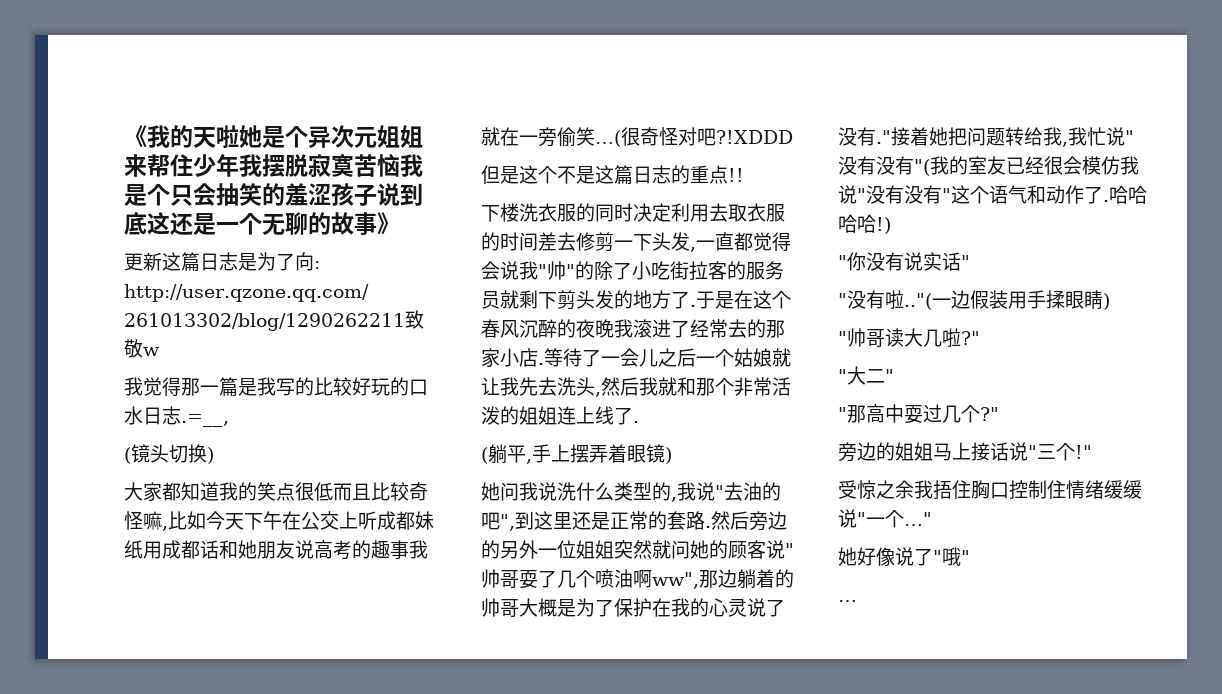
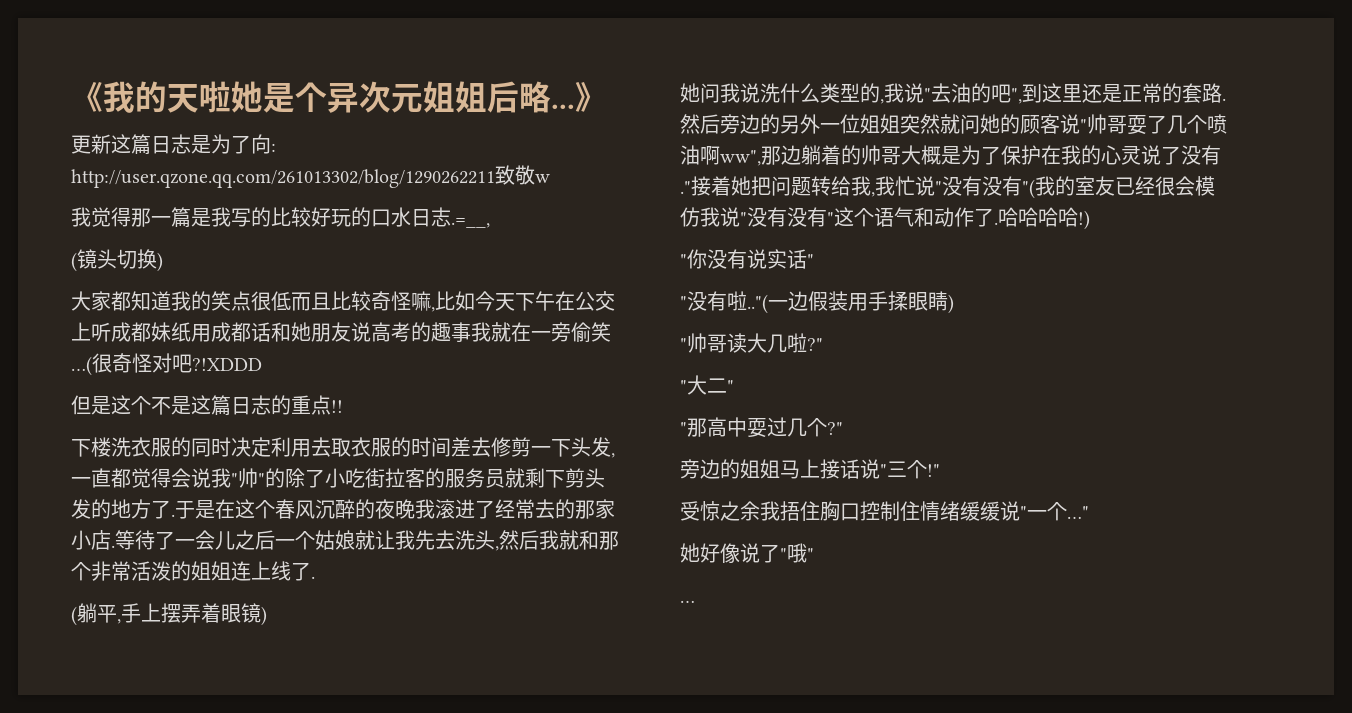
- 《我的天啦她是个异次元姐姐来帮住少年我摆脱寂寞苦恼我是个只会抽笑的羞涩孩子说到底这还是一个无聊的故事》
+ 《我的天啦她是个异次元姐姐后略...》

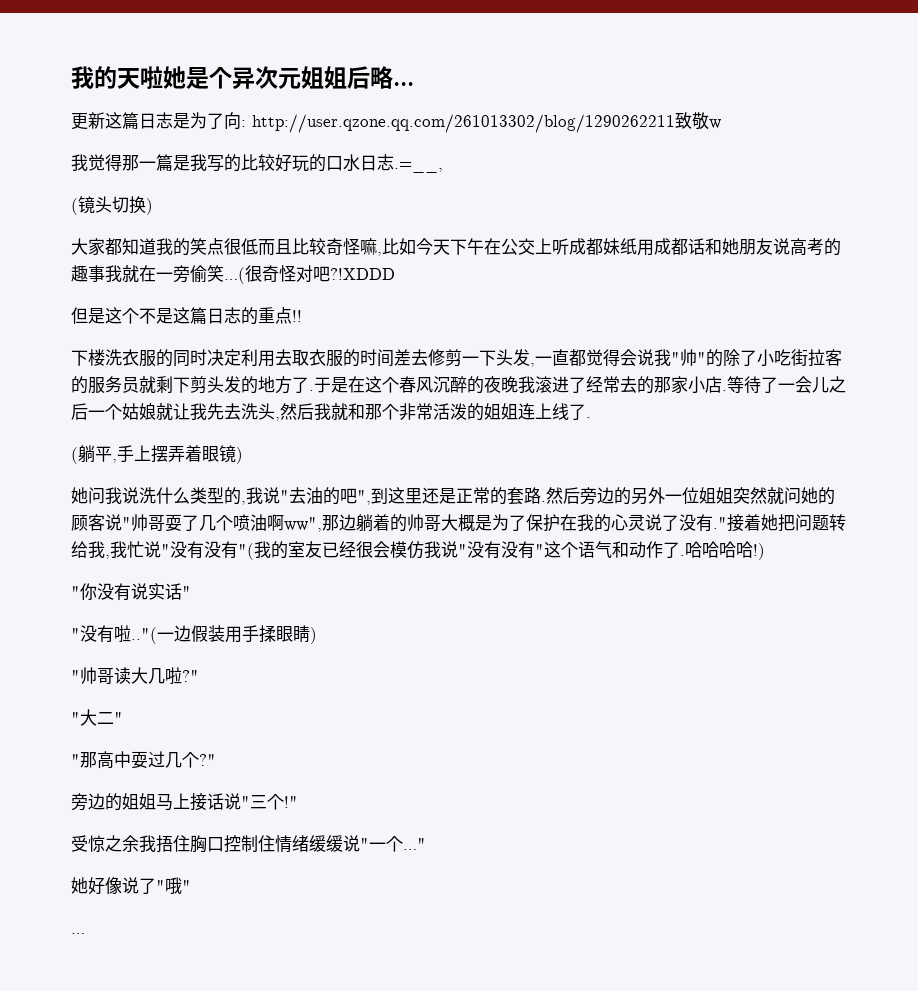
- 《我的天啦她是个异次元姐姐后略...》
+ 我的天啦她是个异次元姐姐后略...

